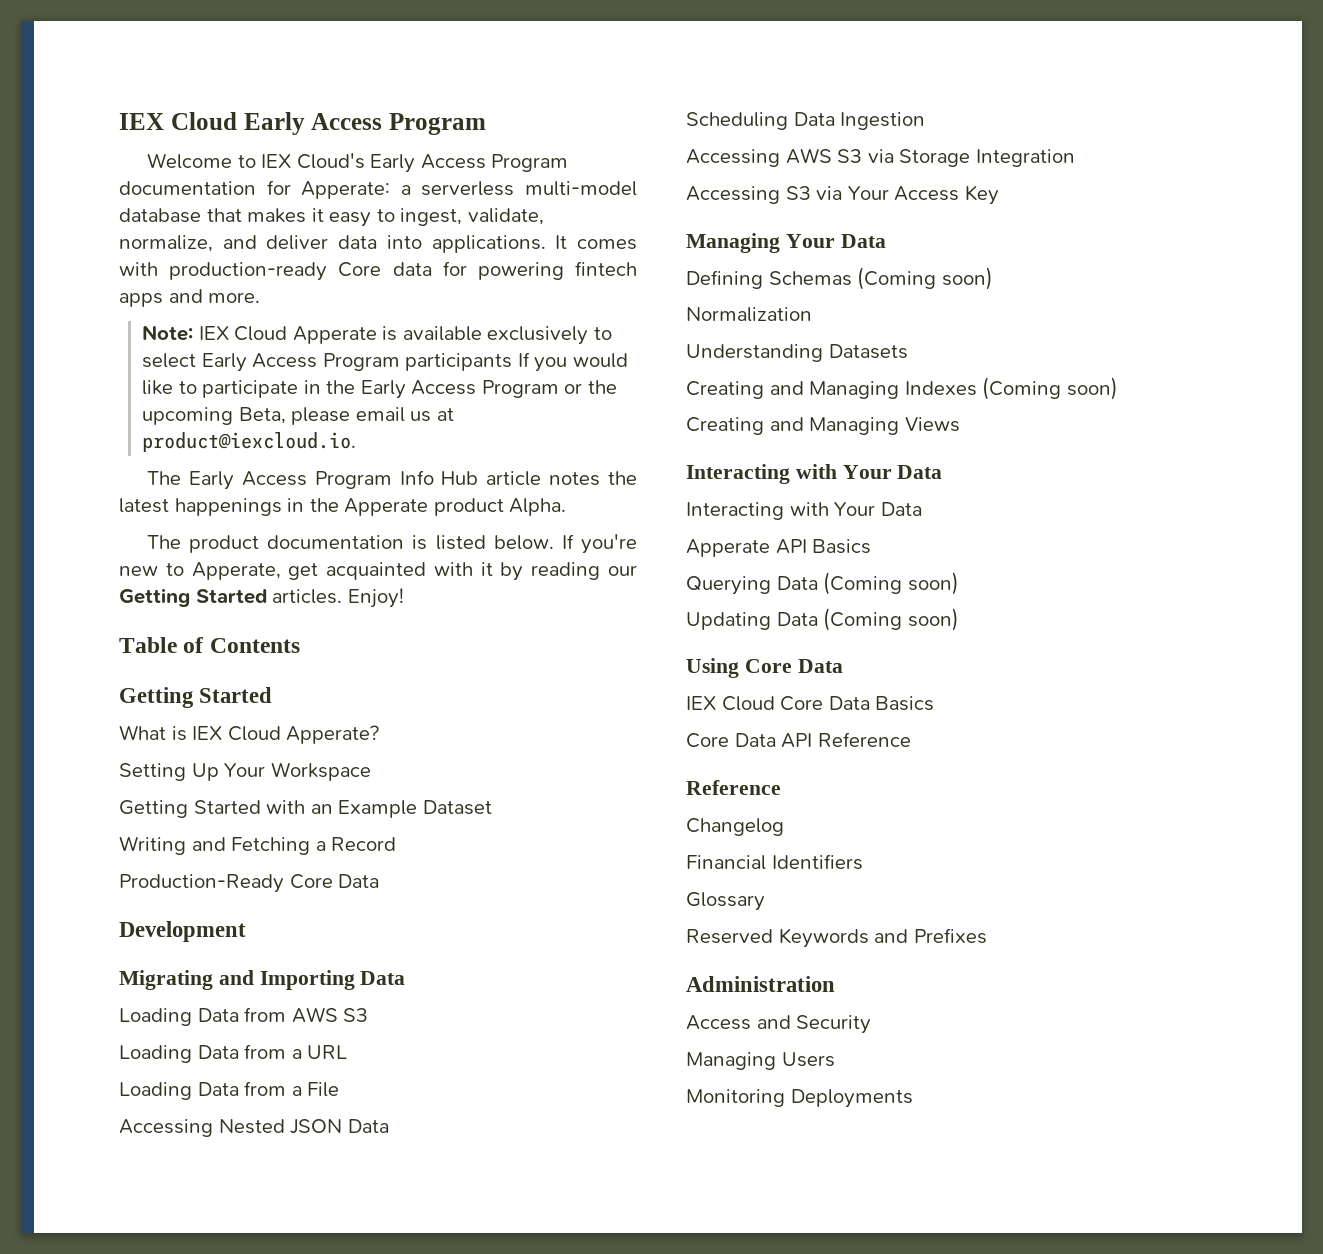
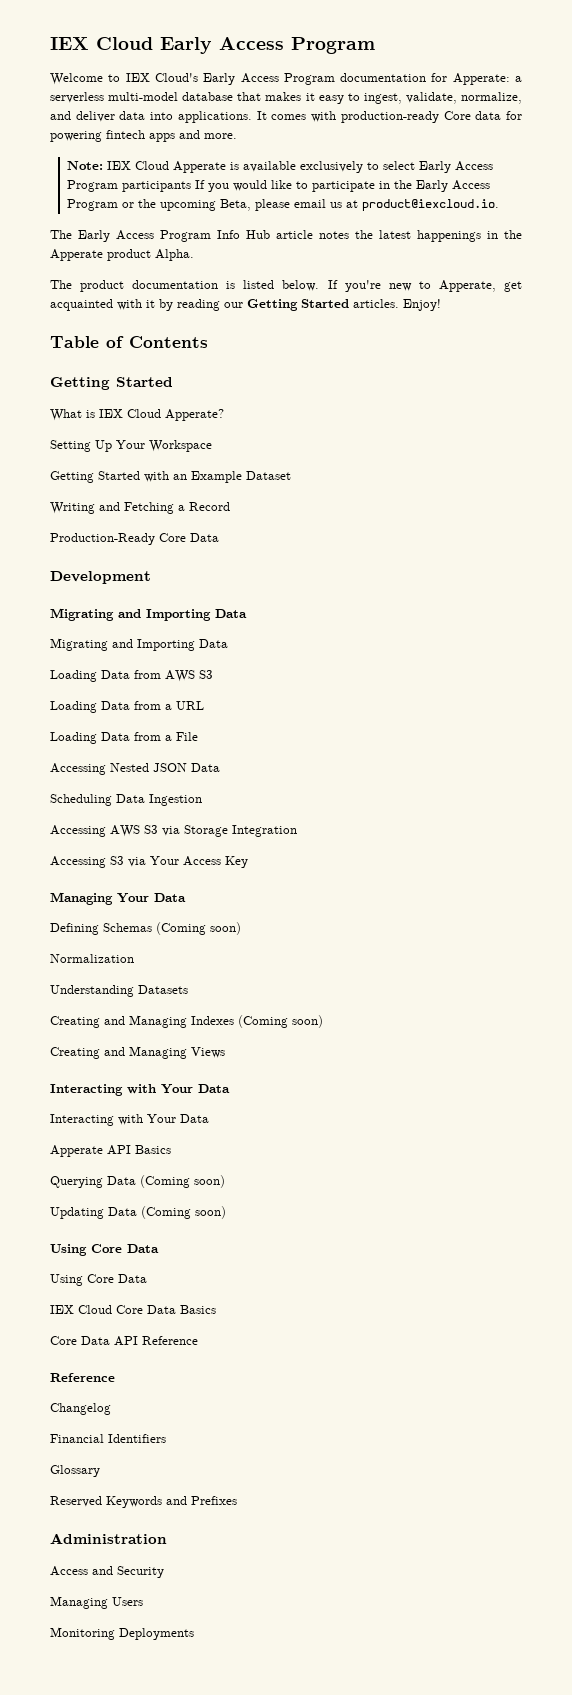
  Development
+ Migrating and Importing Data
  Updating Data (Coming soon)
+ Using Core Data

